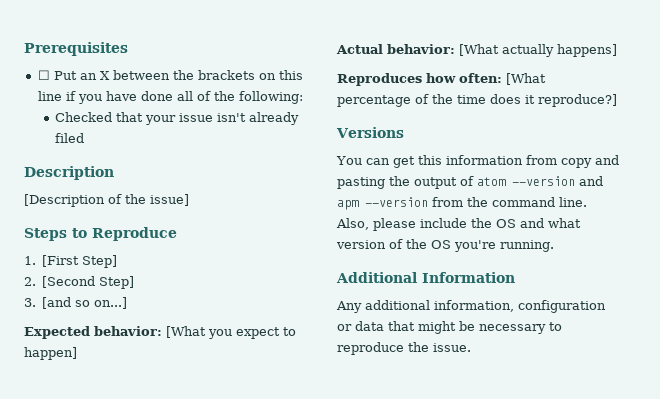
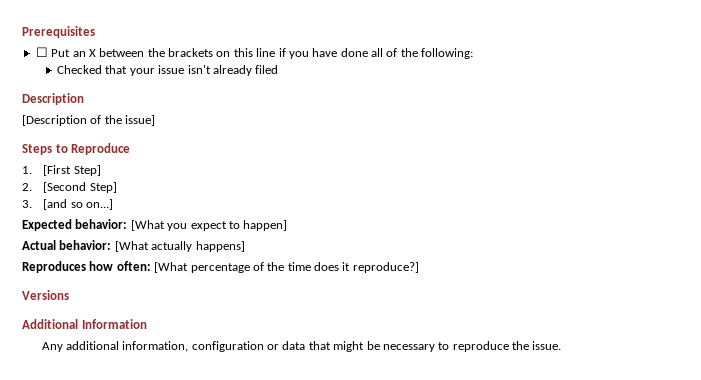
- You can get this information from copy and pasting the output of atom --version and apm --version from the command line. Also, please include the OS and what version of the OS you're running.

